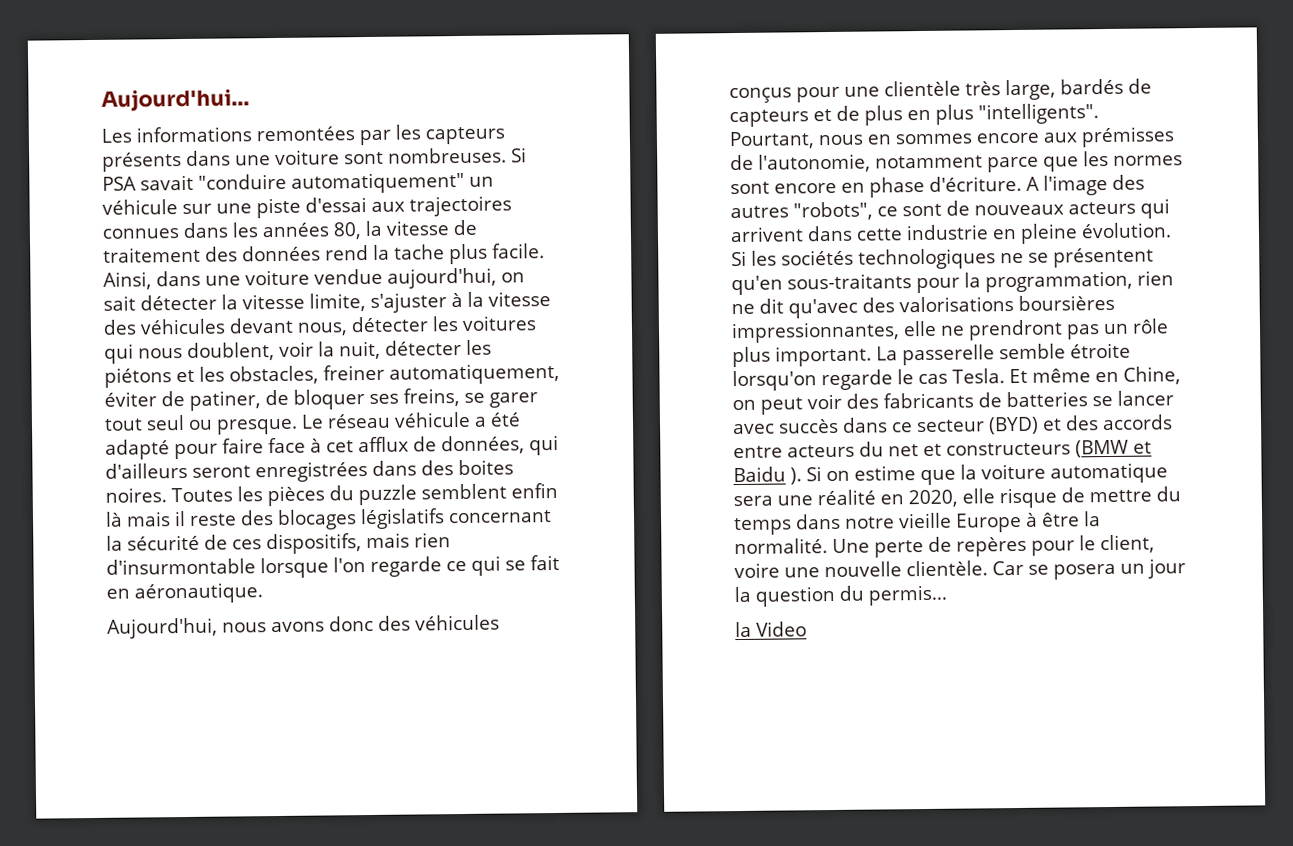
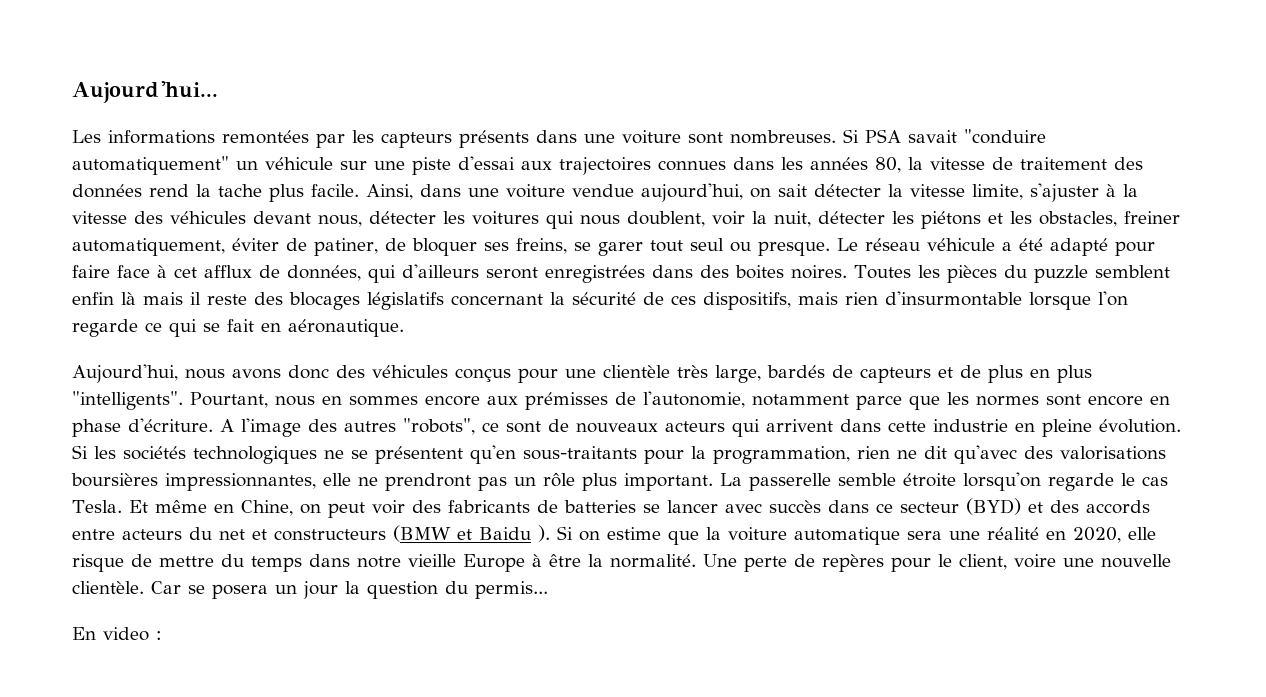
- la Video
+ En video :

